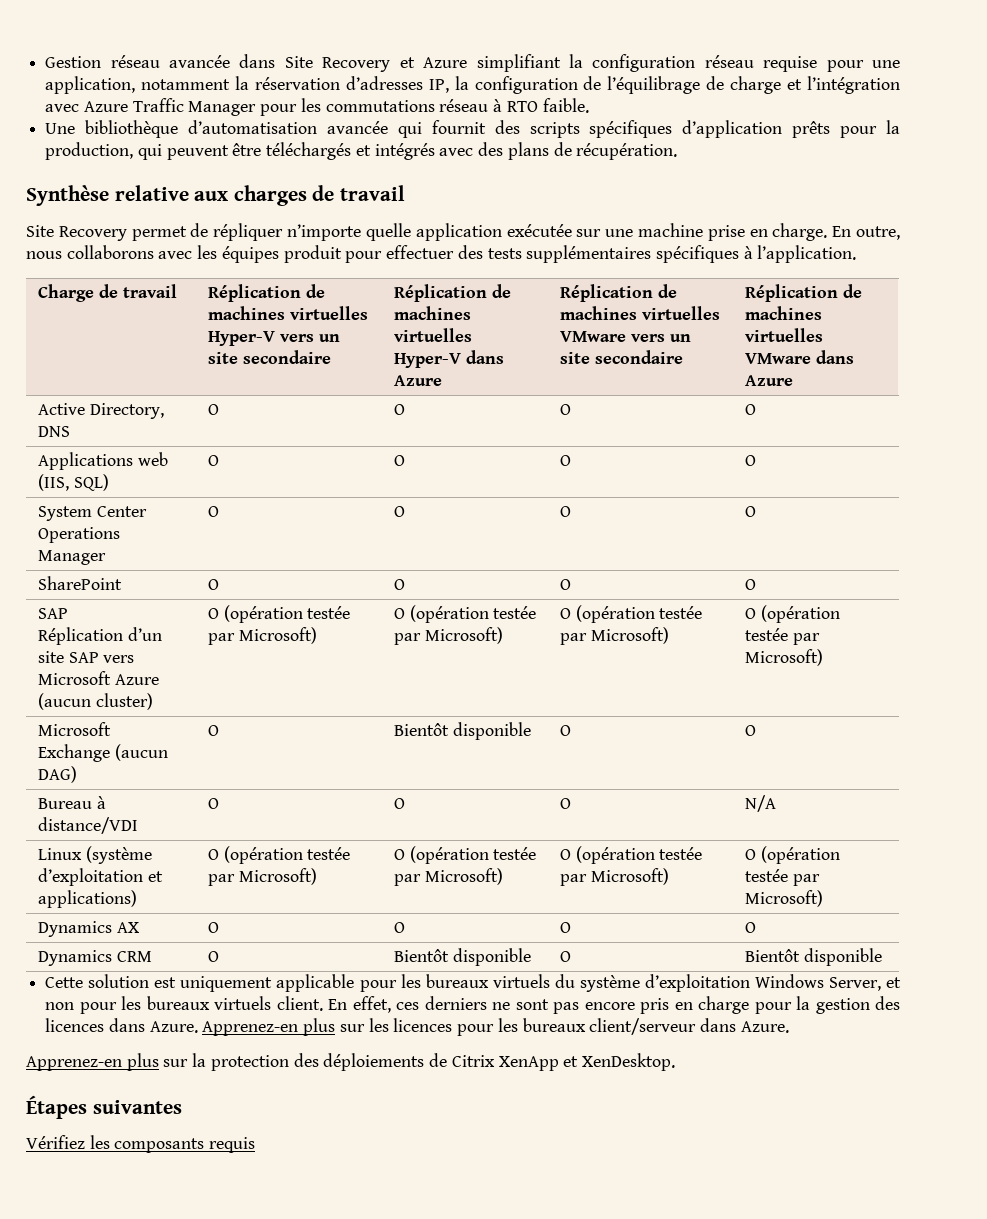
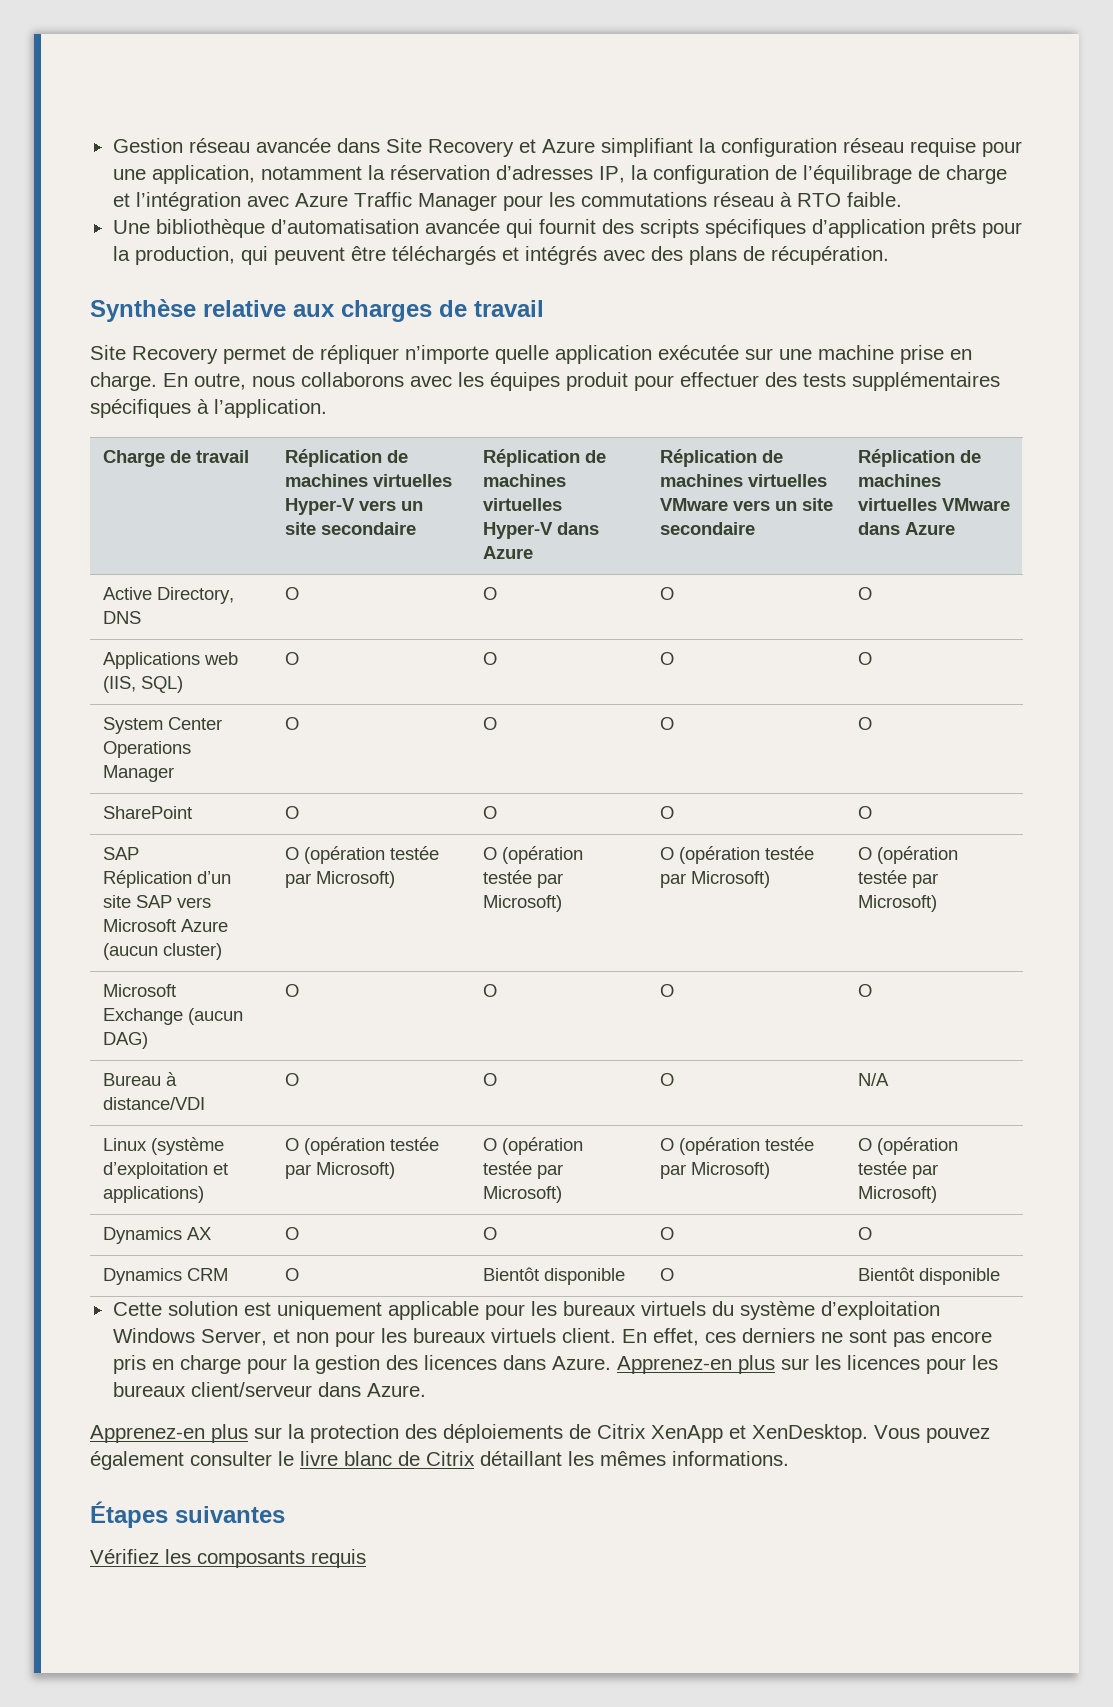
- Microsoft Exchange (aucun DAG) | O | Bientôt disponible | O | O
+ Microsoft Exchange (aucun DAG) | O | O | O | O
+ Vous pouvez également consulter le livre blanc de Citrix détaillant les mêmes informations.

